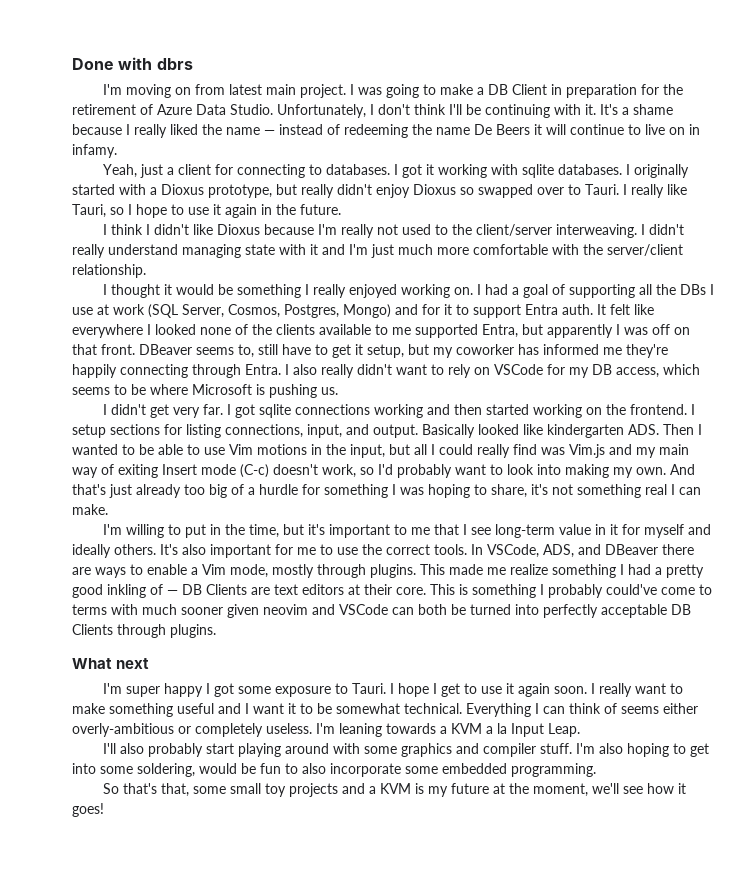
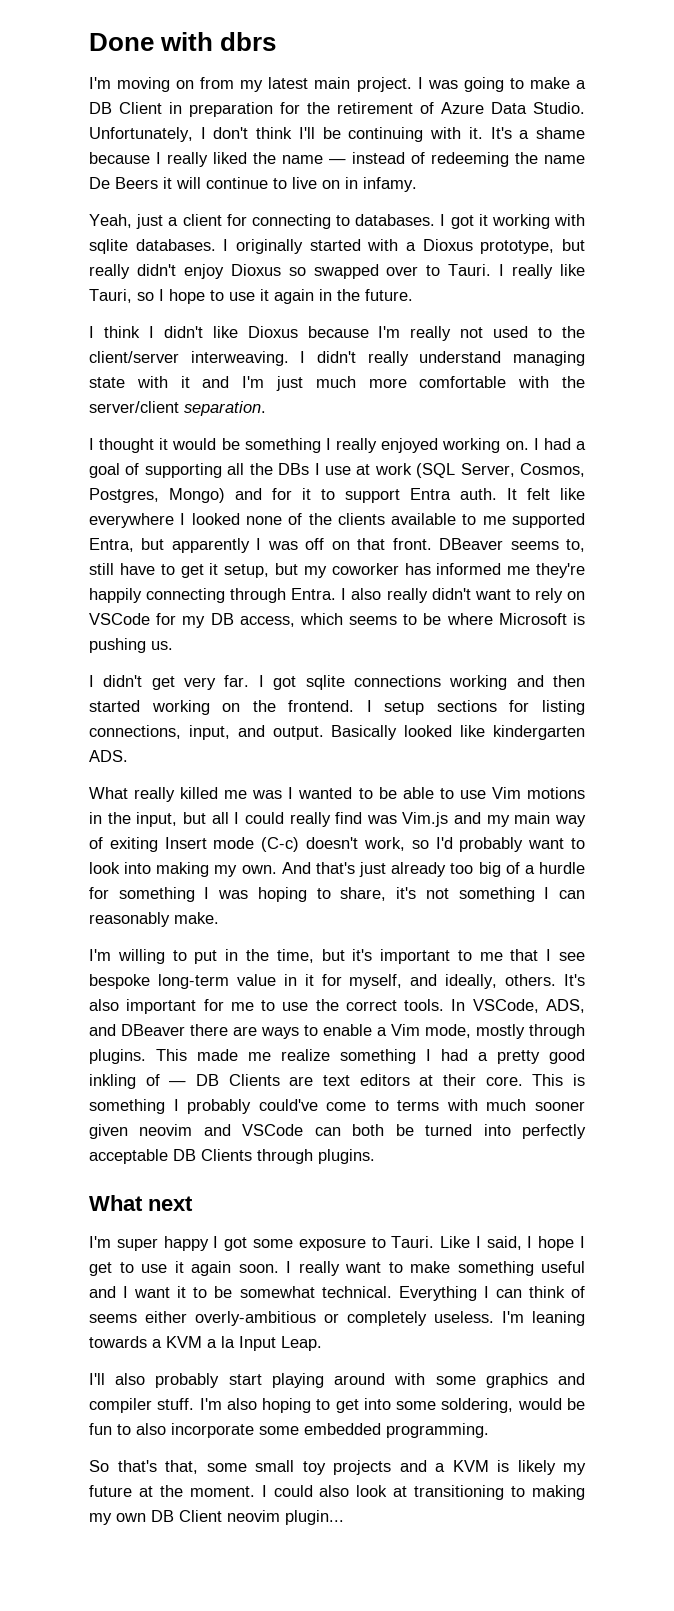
- I'm moving on from latest main project.
+ I'm moving on from my latest main project.
- I didn't really understand managing state with it and I'm just much more comfortable with the server/client relationship.
+ I didn't really understand managing state with it and I'm just much more comfortable with the server/client separation.
- Basically looked like kindergarten ADS. Then I wanted to be able to use Vim motions in the input, but all I could really find was Vim.js and my main way of exiting Insert mode (C-c) doesn't work, so I'd probably want to look into making my own.
+ Basically looked like kindergarten ADS.
+ What really killed me was I wanted to be able to use Vim motions in the input, but all I could really find was Vim.js and my main way of exiting Insert mode (C-c) doesn't work, so I'd probably want to look into making my own.
- And that's just already too big of a hurdle for something I was hoping to share, it's not something real I can make.
+ And that's just already too big of a hurdle for something I was hoping to share, it's not something I can reasonably make.
- I'm willing to put in the time, but it's important to me that I see long-term value in it for myself and ideally others.
+ I'm willing to put in the time, but it's important to me that I see bespoke long-term value in it for myself, and ideally, others.
- I hope I get to use it again soon.
+ Like I said, I hope I get to use it again soon.
- So that's that, some small toy projects and a KVM is my future at the moment, we'll see how it goes!
+ So that's that, some small toy projects and a KVM is likely my future at the moment. I could also look at transitioning to making my own DB Client neovim plugin...

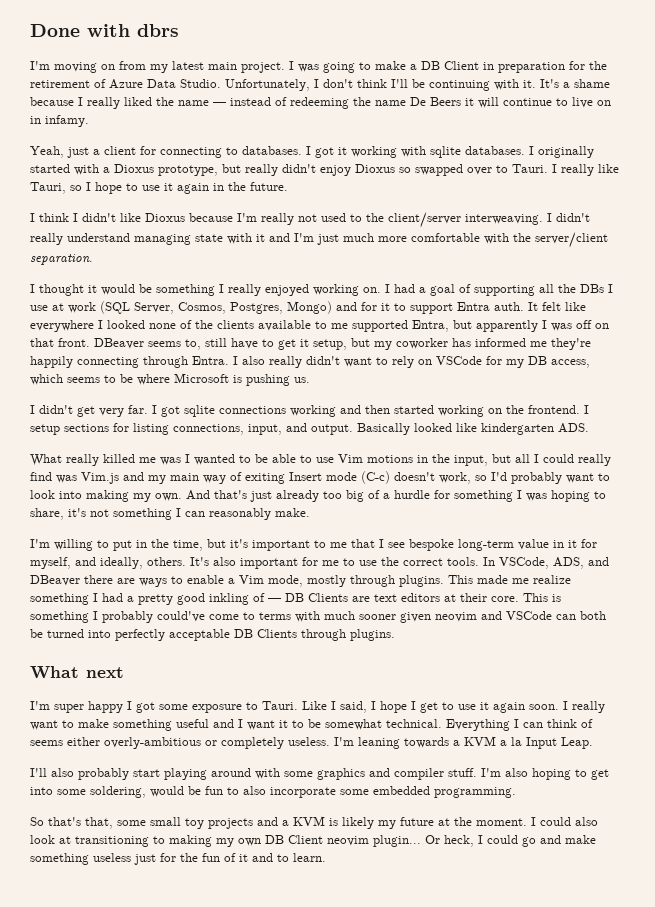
+ Or heck, I could go and make something useless just for the fun of it and to learn.

